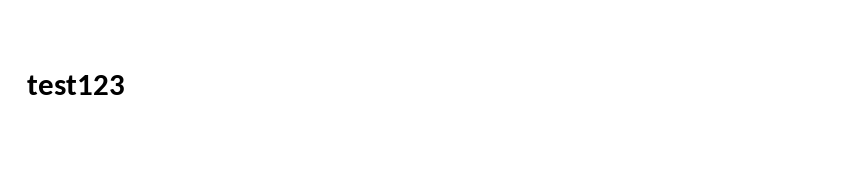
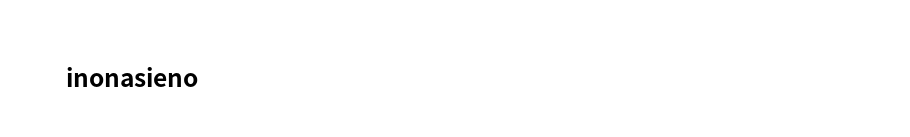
- test123
+ inonasieno

